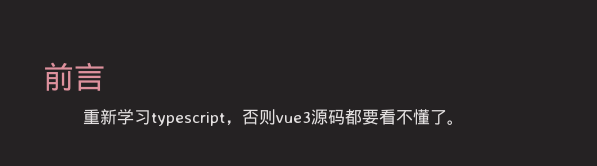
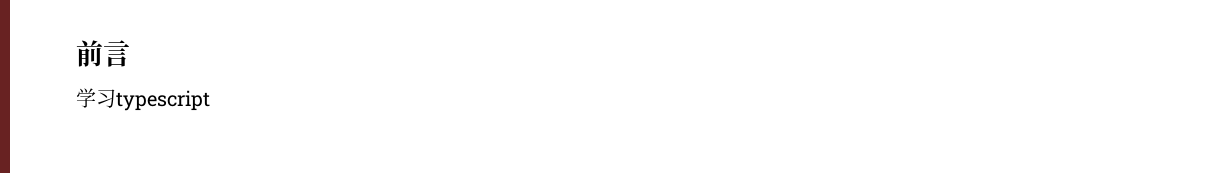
- 重新学习typescript，否则vue3源码都要看不懂了。
+ 学习typescript

